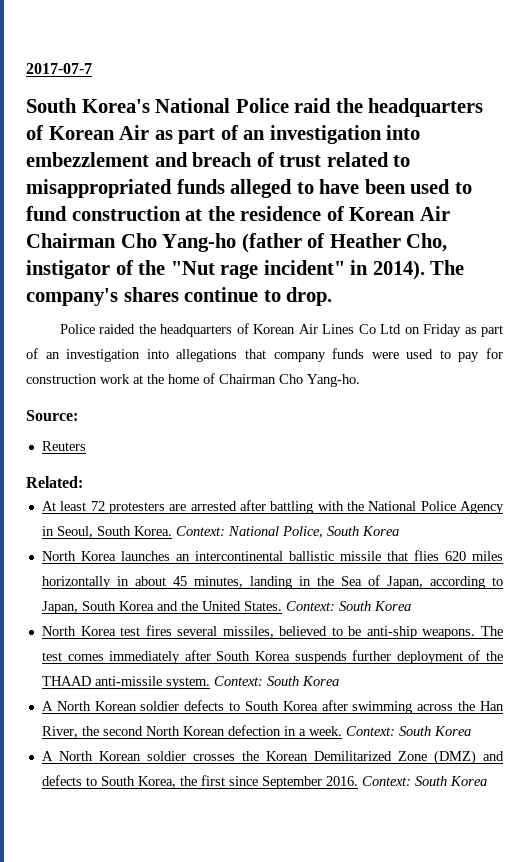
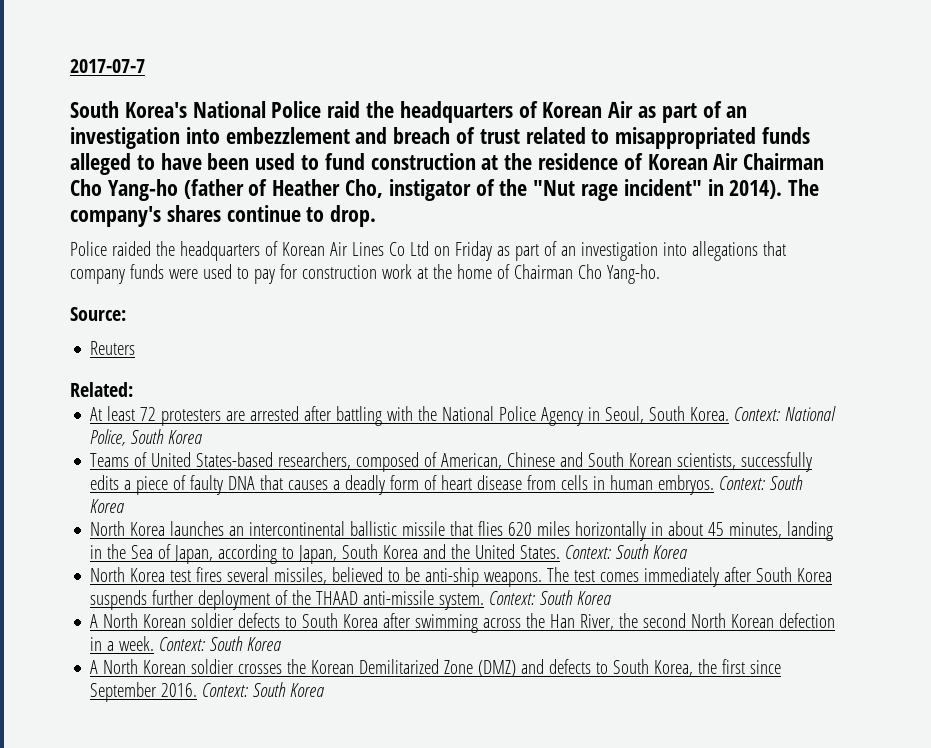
+ Teams of United States-based researchers, composed of American, Chinese and South Korean scientists, successfully edits a piece of faulty DNA that causes a deadly form of heart disease from cells in human embryos. Context: South Korea

